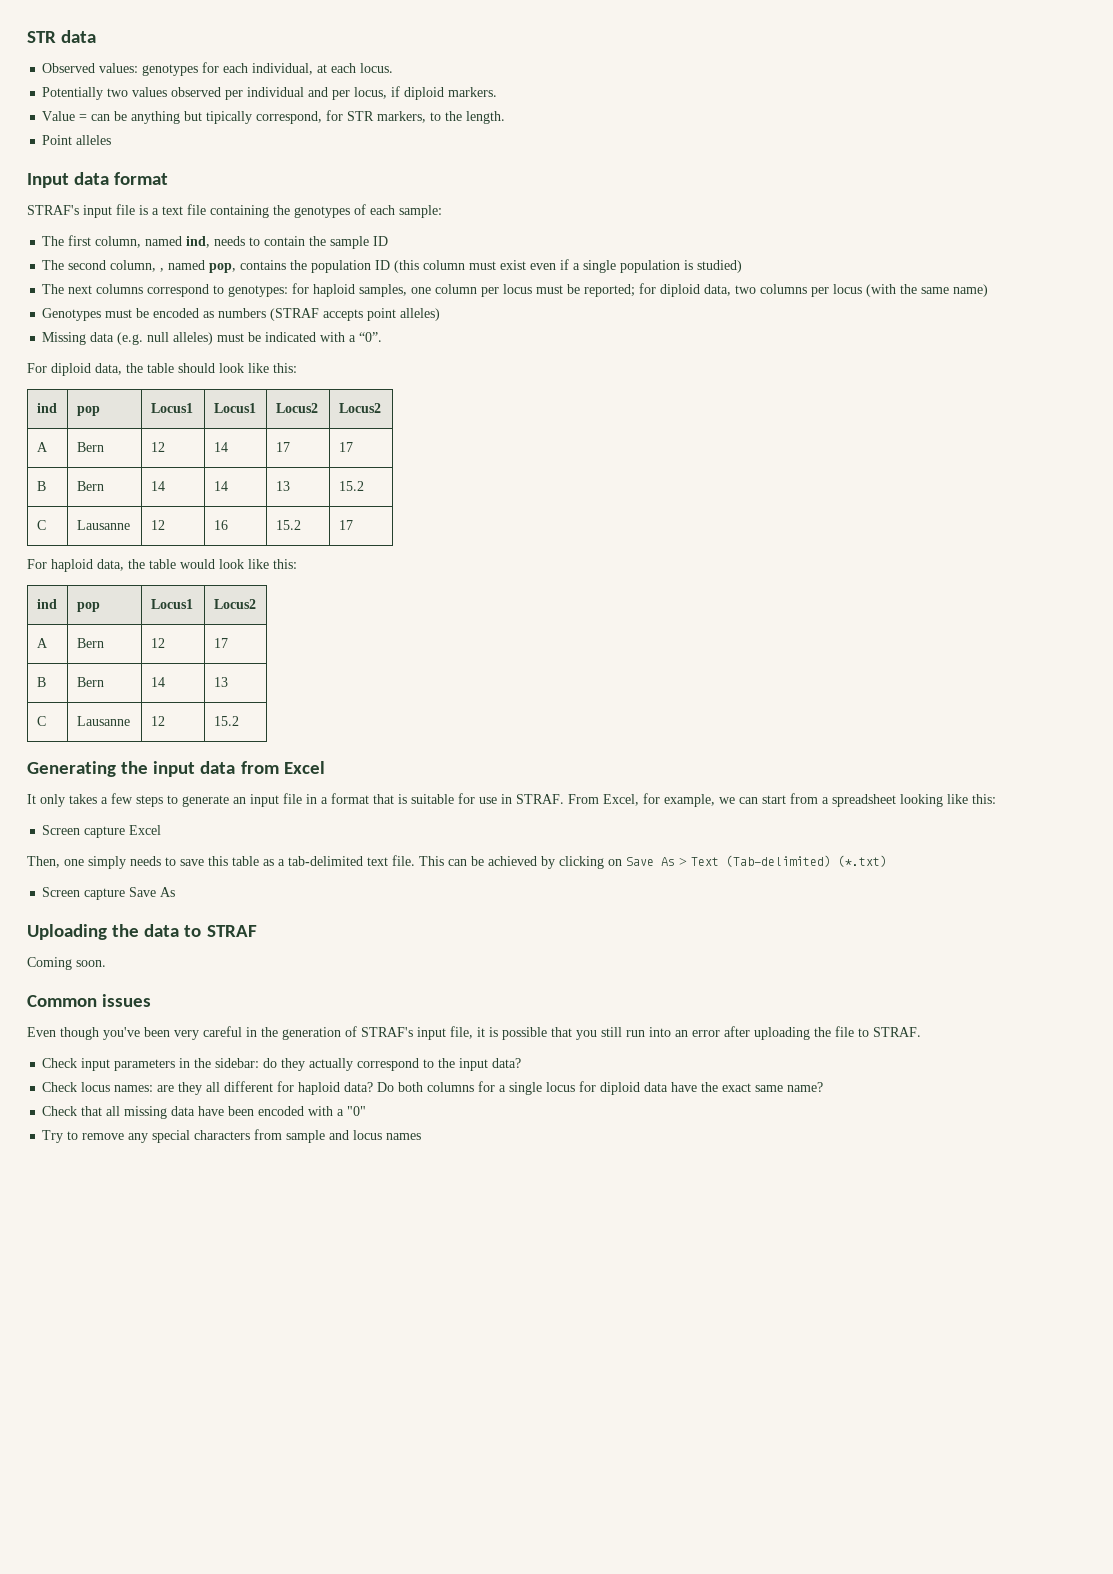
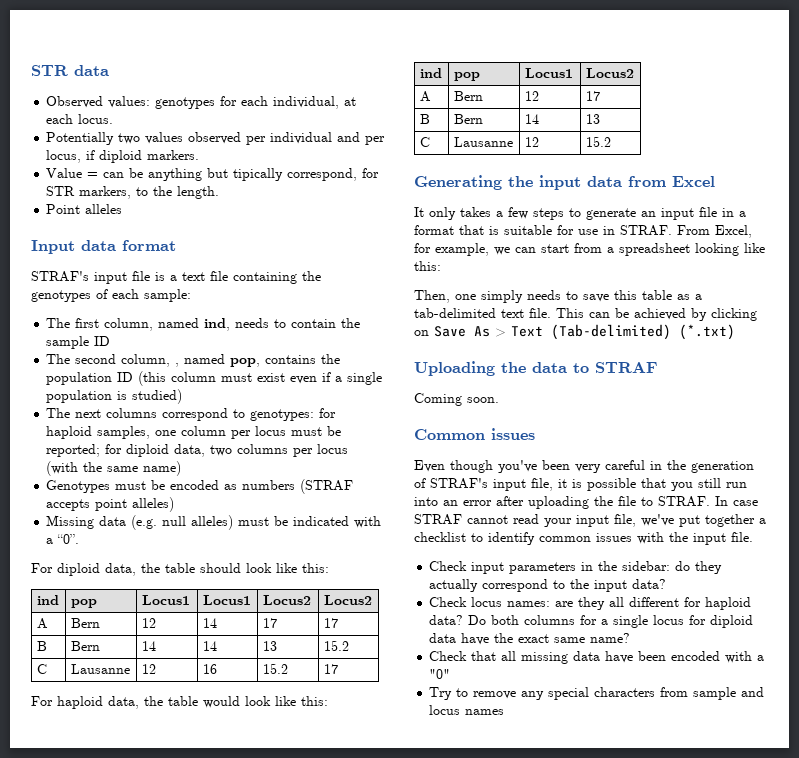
- Screen capture Excel
- Screen capture Save As
+ In case STRAF cannot read your input file, we've put together a checklist to identify common issues with the input file.

